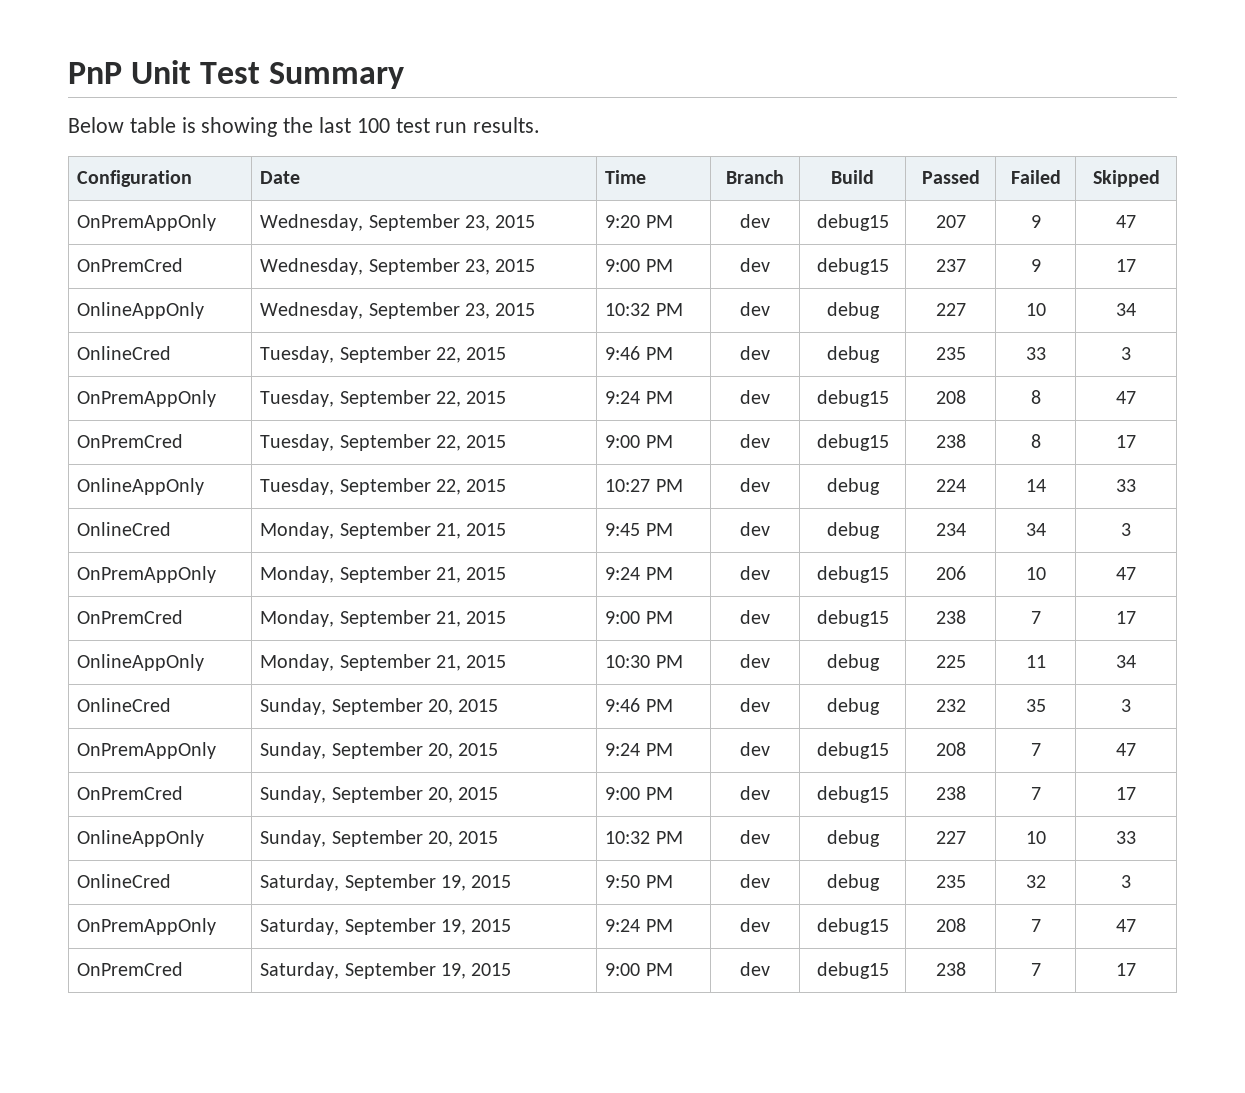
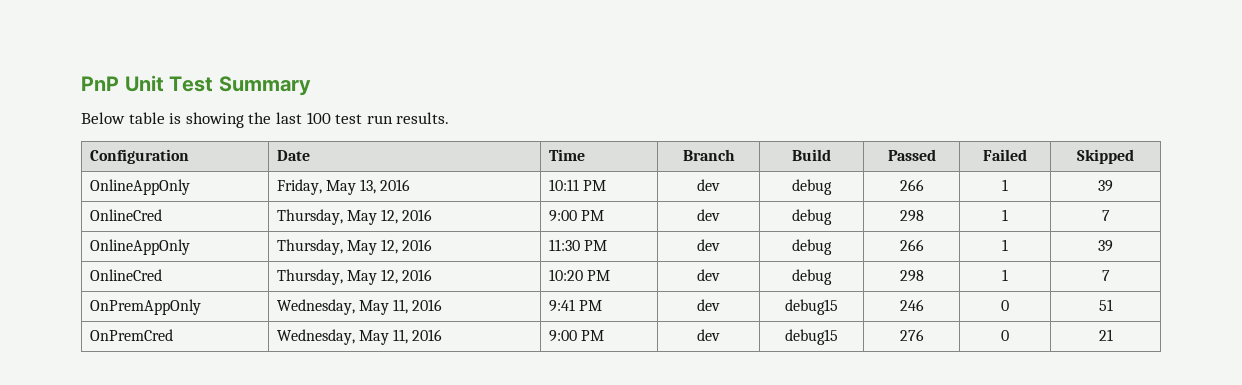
- OnPremAppOnly | Wednesday, September 23, 2015 | 9:20 PM | dev | debug15 | 207 | 9 | 47
+ OnlineAppOnly | Friday, May 13, 2016 | 10:11 PM | dev | debug | 266 | 1 | 39
+ OnlineCred | Thursday, May 12, 2016 | 9:00 PM | dev | debug | 298 | 1 | 7
+ OnlineAppOnly | Thursday, May 12, 2016 | 11:30 PM | dev | debug | 266 | 1 | 39
+ OnlineCred | Thursday, May 12, 2016 | 10:20 PM | dev | debug | 298 | 1 | 7
+ OnPremAppOnly | Wednesday, May 11, 2016 | 9:41 PM | dev | debug15 | 246 | 0 | 51
- OnPremCred | Wednesday, September 23, 2015 | 9:00 PM | dev | debug15 | 237 | 9 | 17
- OnlineAppOnly | Wednesday, September 23, 2015 | 10:32 PM | dev | debug | 227 | 10 | 34
- OnlineCred | Tuesday, September 22, 2015 | 9:46 PM | dev | debug | 235 | 33 | 3
- OnPremAppOnly | Tuesday, September 22, 2015 | 9:24 PM | dev | debug15 | 208 | 8 | 47
- OnPremCred | Tuesday, September 22, 2015 | 9:00 PM | dev | debug15 | 238 | 8 | 17
- OnlineAppOnly | Tuesday, September 22, 2015 | 10:27 PM | dev | debug | 224 | 14 | 33
- OnlineCred | Monday, September 21, 2015 | 9:45 PM | dev | debug | 234 | 34 | 3
- OnPremAppOnly | Monday, September 21, 2015 | 9:24 PM | dev | debug15 | 206 | 10 | 47
- OnPremCred | Monday, September 21, 2015 | 9:00 PM | dev | debug15 | 238 | 7 | 17
- OnlineAppOnly | Monday, September 21, 2015 | 10:30 PM | dev | debug | 225 | 11 | 34
- OnlineCred | Sunday, September 20, 2015 | 9:46 PM | dev | debug | 232 | 35 | 3
- OnPremAppOnly | Sunday, September 20, 2015 | 9:24 PM | dev | debug15 | 208 | 7 | 47
- OnPremCred | Sunday, September 20, 2015 | 9:00 PM | dev | debug15 | 238 | 7 | 17
- OnlineAppOnly | Sunday, September 20, 2015 | 10:32 PM | dev | debug | 227 | 10 | 33
- OnlineCred | Saturday, September 19, 2015 | 9:50 PM | dev | debug | 235 | 32 | 3
- OnPremAppOnly | Saturday, September 19, 2015 | 9:24 PM | dev | debug15 | 208 | 7 | 47
- OnPremCred | Saturday, September 19, 2015 | 9:00 PM | dev | debug15 | 238 | 7 | 17
+ OnPremCred | Wednesday, May 11, 2016 | 9:00 PM | dev | debug15 | 276 | 0 | 21

